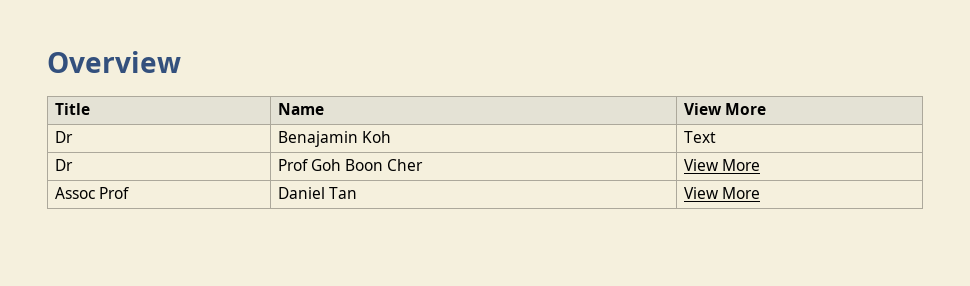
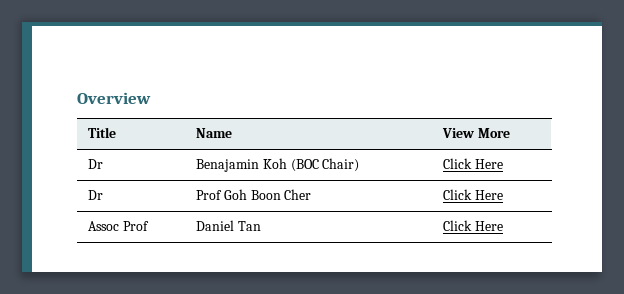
- Dr | Benajamin Koh | Text
+ Dr | Benajamin Koh (BOC Chair) | Click Here
- Dr | Prof Goh Boon Cher | View More
+ Dr | Prof Goh Boon Cher | Click Here
- Assoc Prof | Daniel Tan | View More
+ Assoc Prof | Daniel Tan | Click Here

